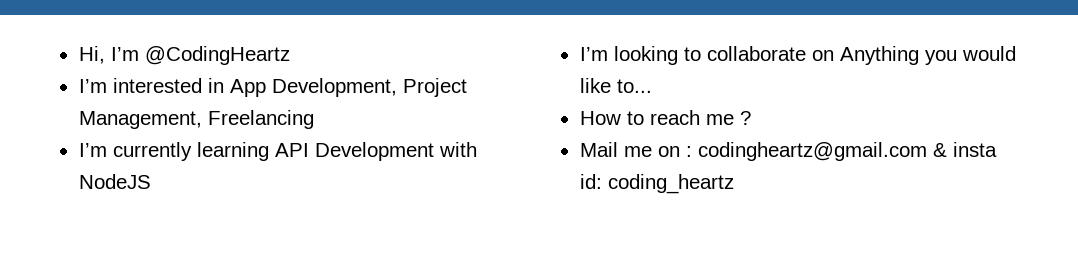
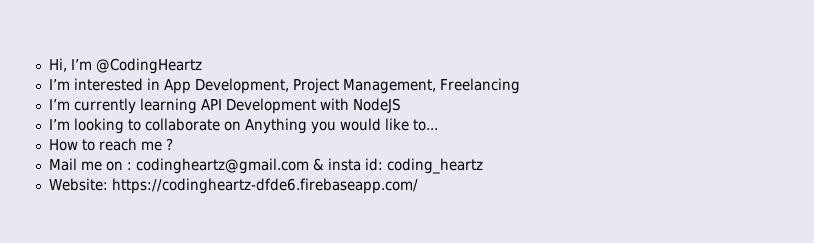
+ Website: https://codingheartz-dfde6.firebaseapp.com/

